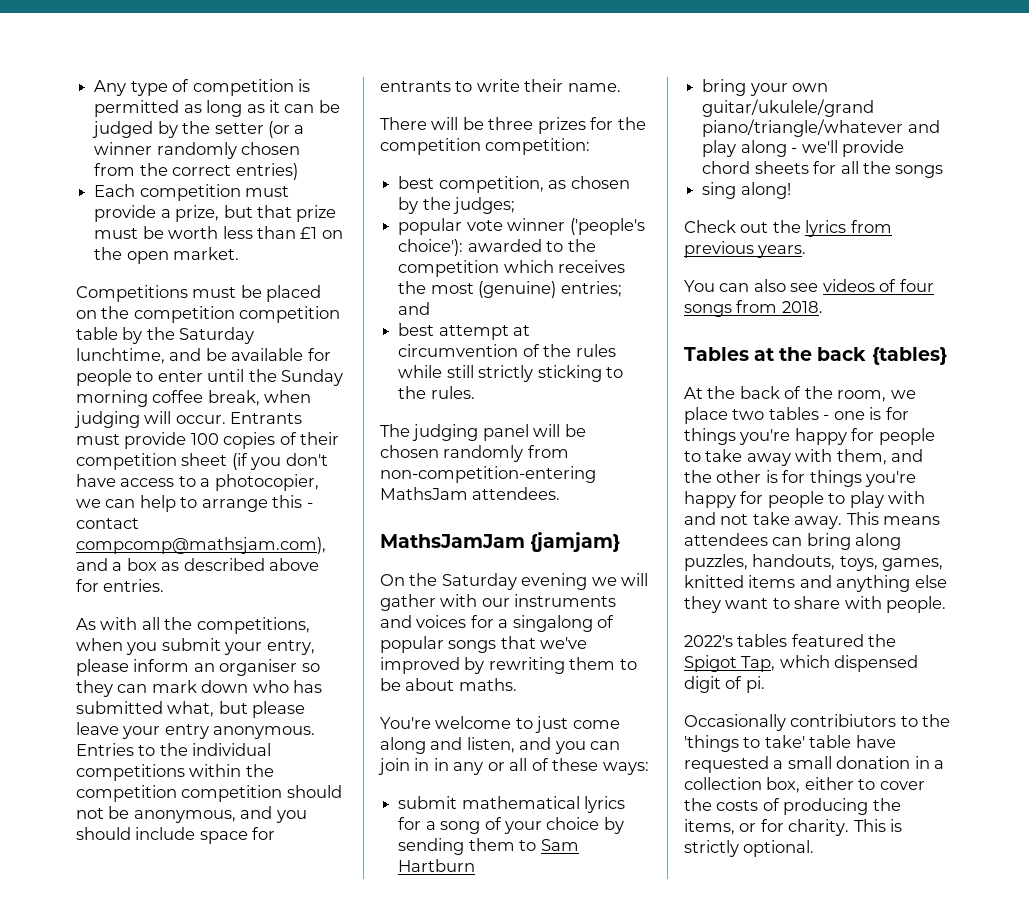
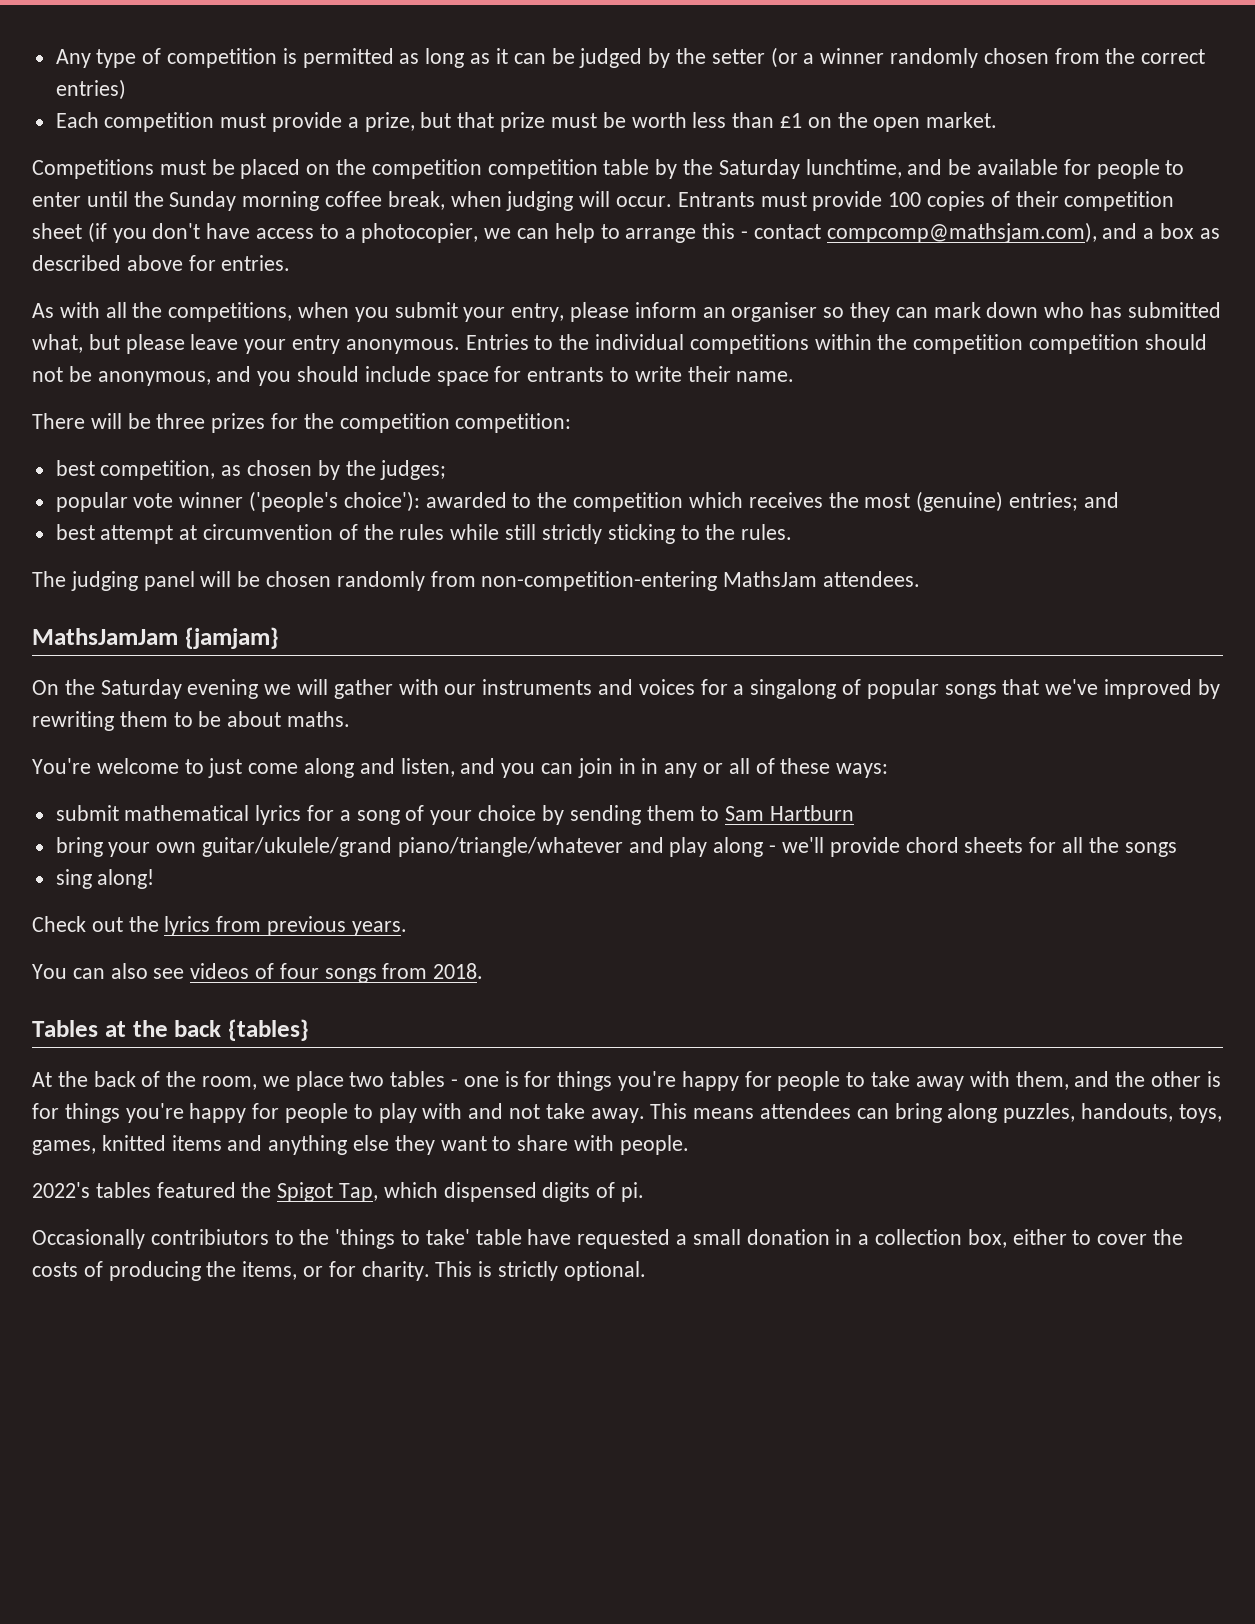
- 2022's tables featured the Spigot Tap, which dispensed digit of pi.
+ 2022's tables featured the Spigot Tap, which dispensed digits of pi.

